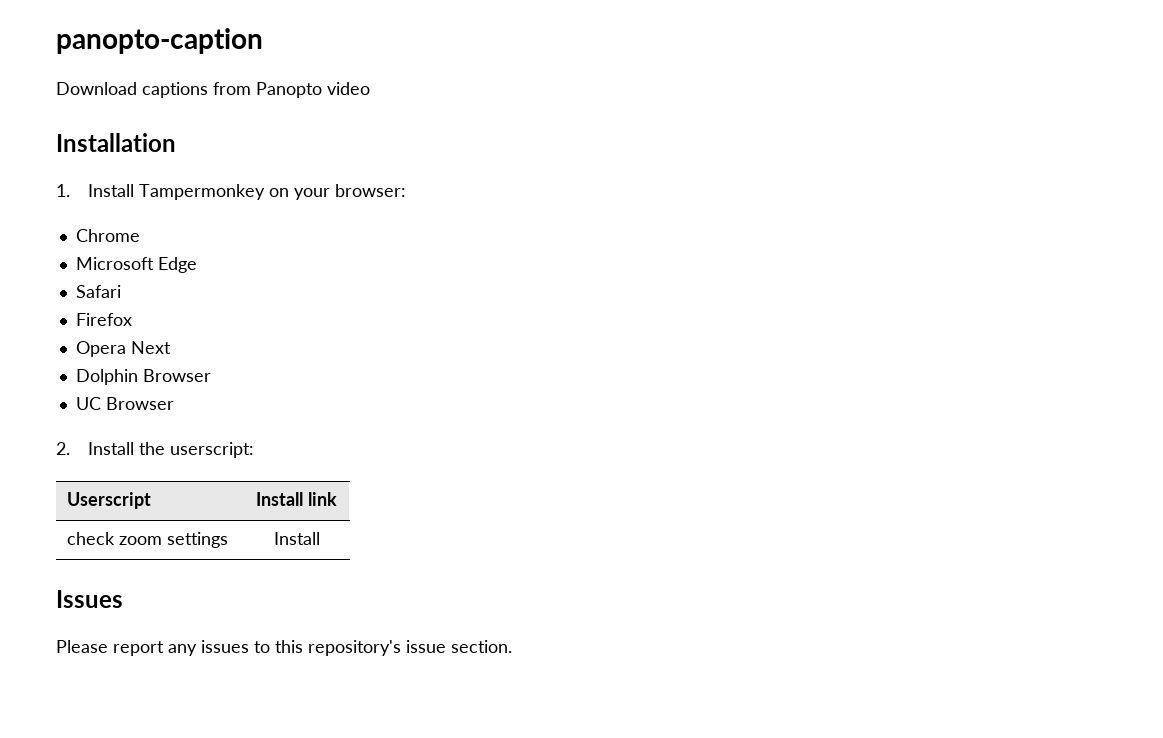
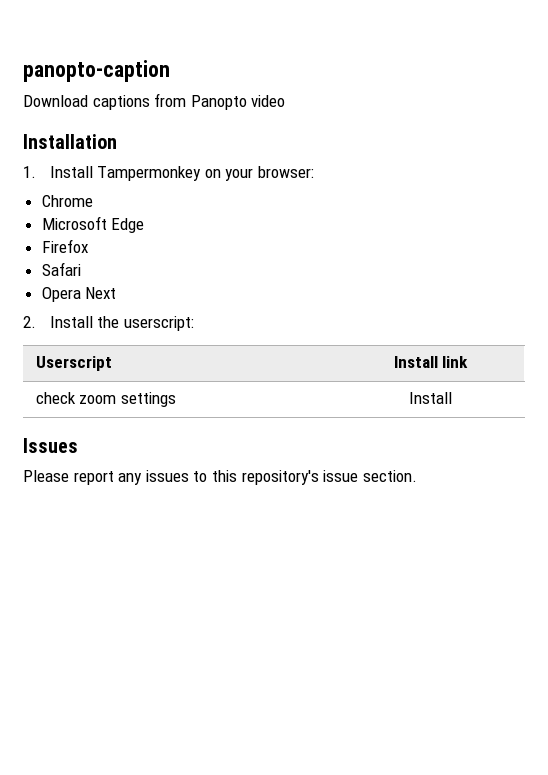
+ Firefox
- Firefox
- Dolphin Browser
- UC Browser

